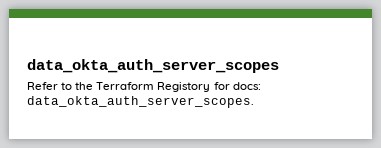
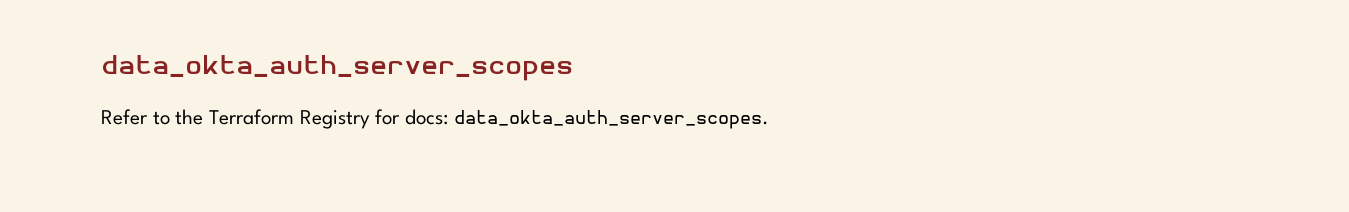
- Refer to the Terraform Registory for docs: data_okta_auth_server_scopes.
+ Refer to the Terraform Registry for docs: data_okta_auth_server_scopes.

